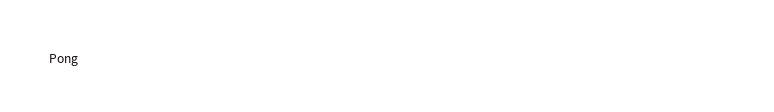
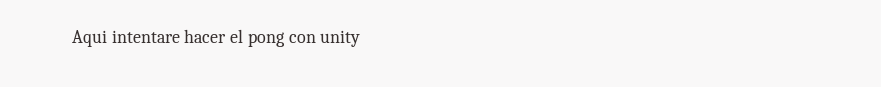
- Pong
+ Aqui intentare hacer el pong con unity

